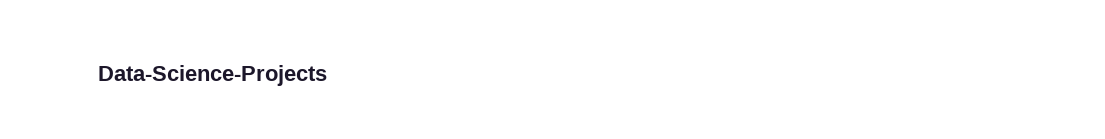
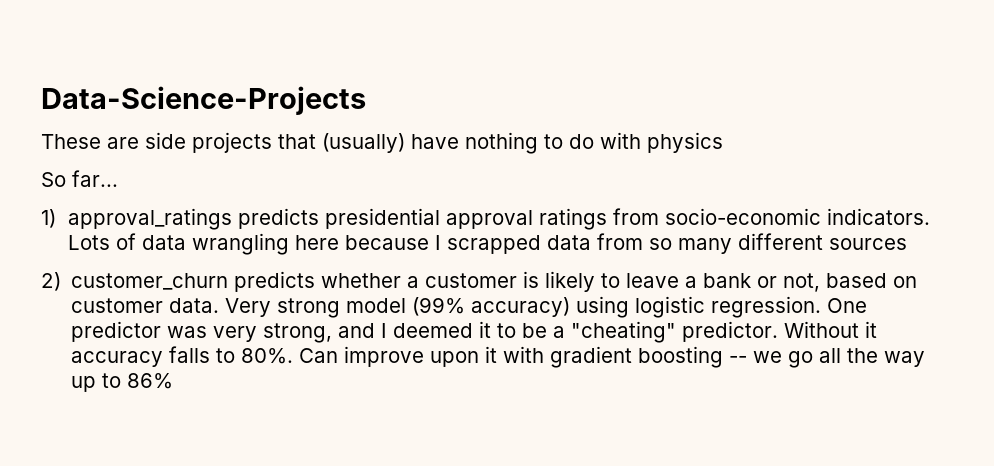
+ These are side projects that (usually) have nothing to do with physics
+ So far...
+ 1) approval_ratings predicts presidential approval ratings from socio-economic indicators. Lots of data wrangling here because I scrapped data from so many different sources
+ 2) customer_churn predicts whether a customer is likely to leave a bank or not, based on customer data. Very strong model (99% accuracy) using logistic regression. One predictor was very strong, and I deemed it to be a "cheating" predictor. Without it accuracy falls to 80%. Can improve upon it with gradient boosting -- we go all the way up to 86%

